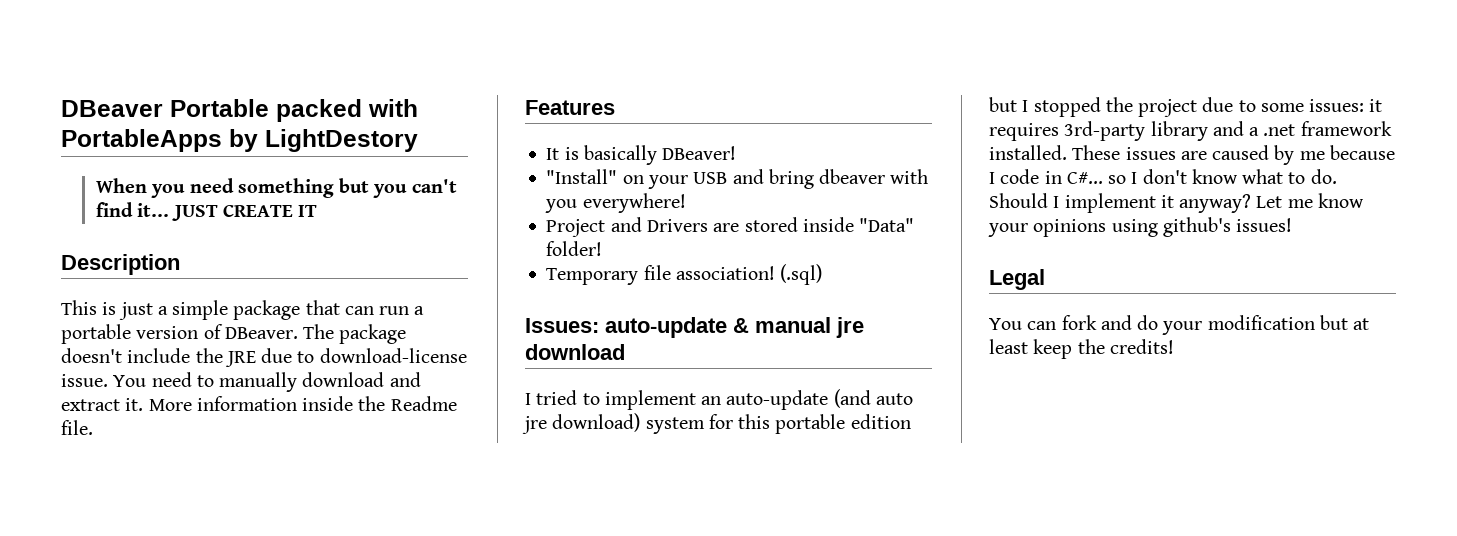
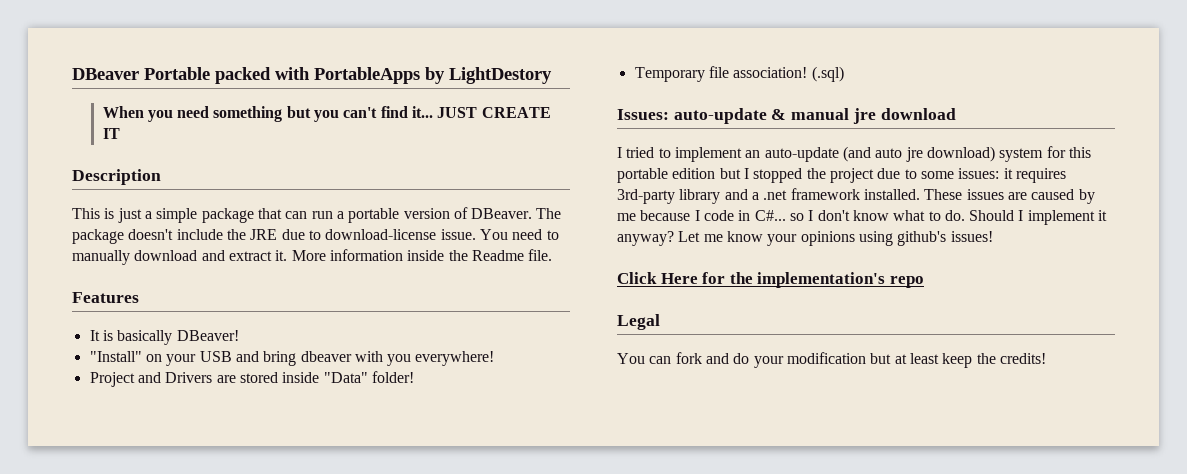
+ Click Here for the implementation's repo

